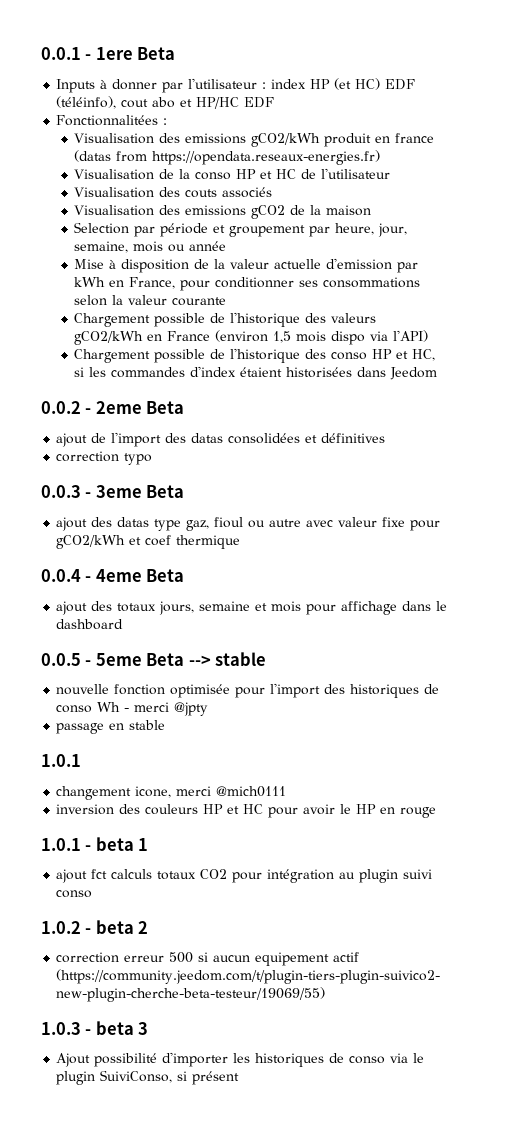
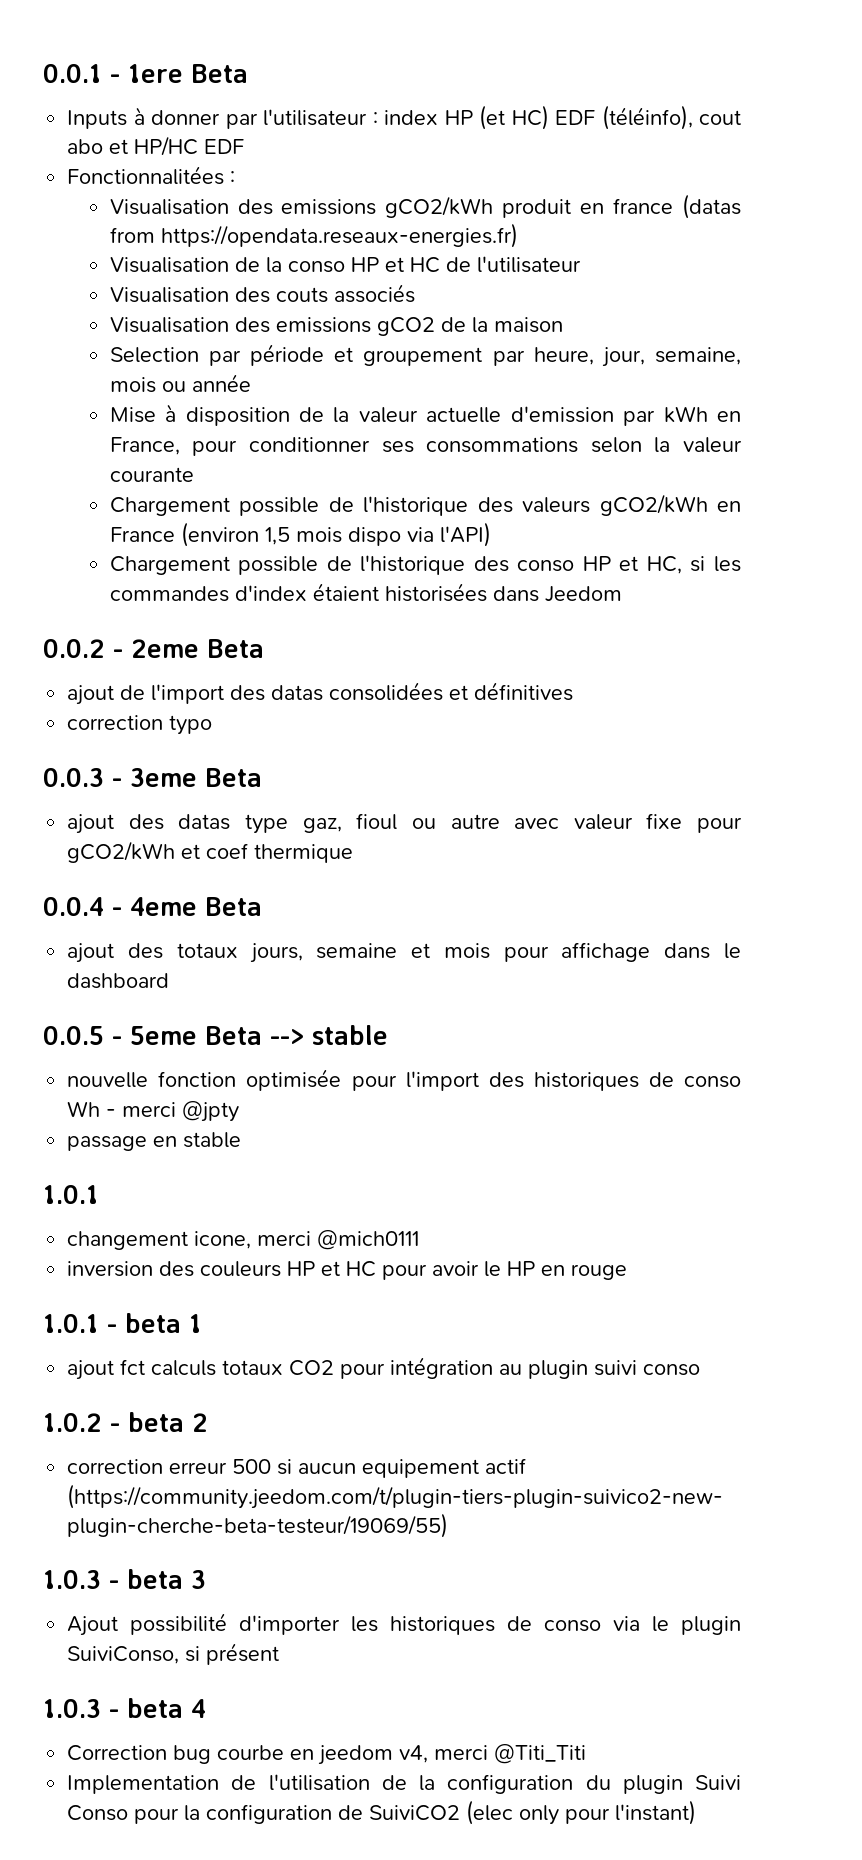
+ 1.0.3 - beta 4
+ Correction bug courbe en jeedom v4, merci @Titi_Titi
+ Implementation de l'utilisation de la configuration du plugin Suivi Conso pour la configuration de SuiviCO2 (elec only pour l'instant)

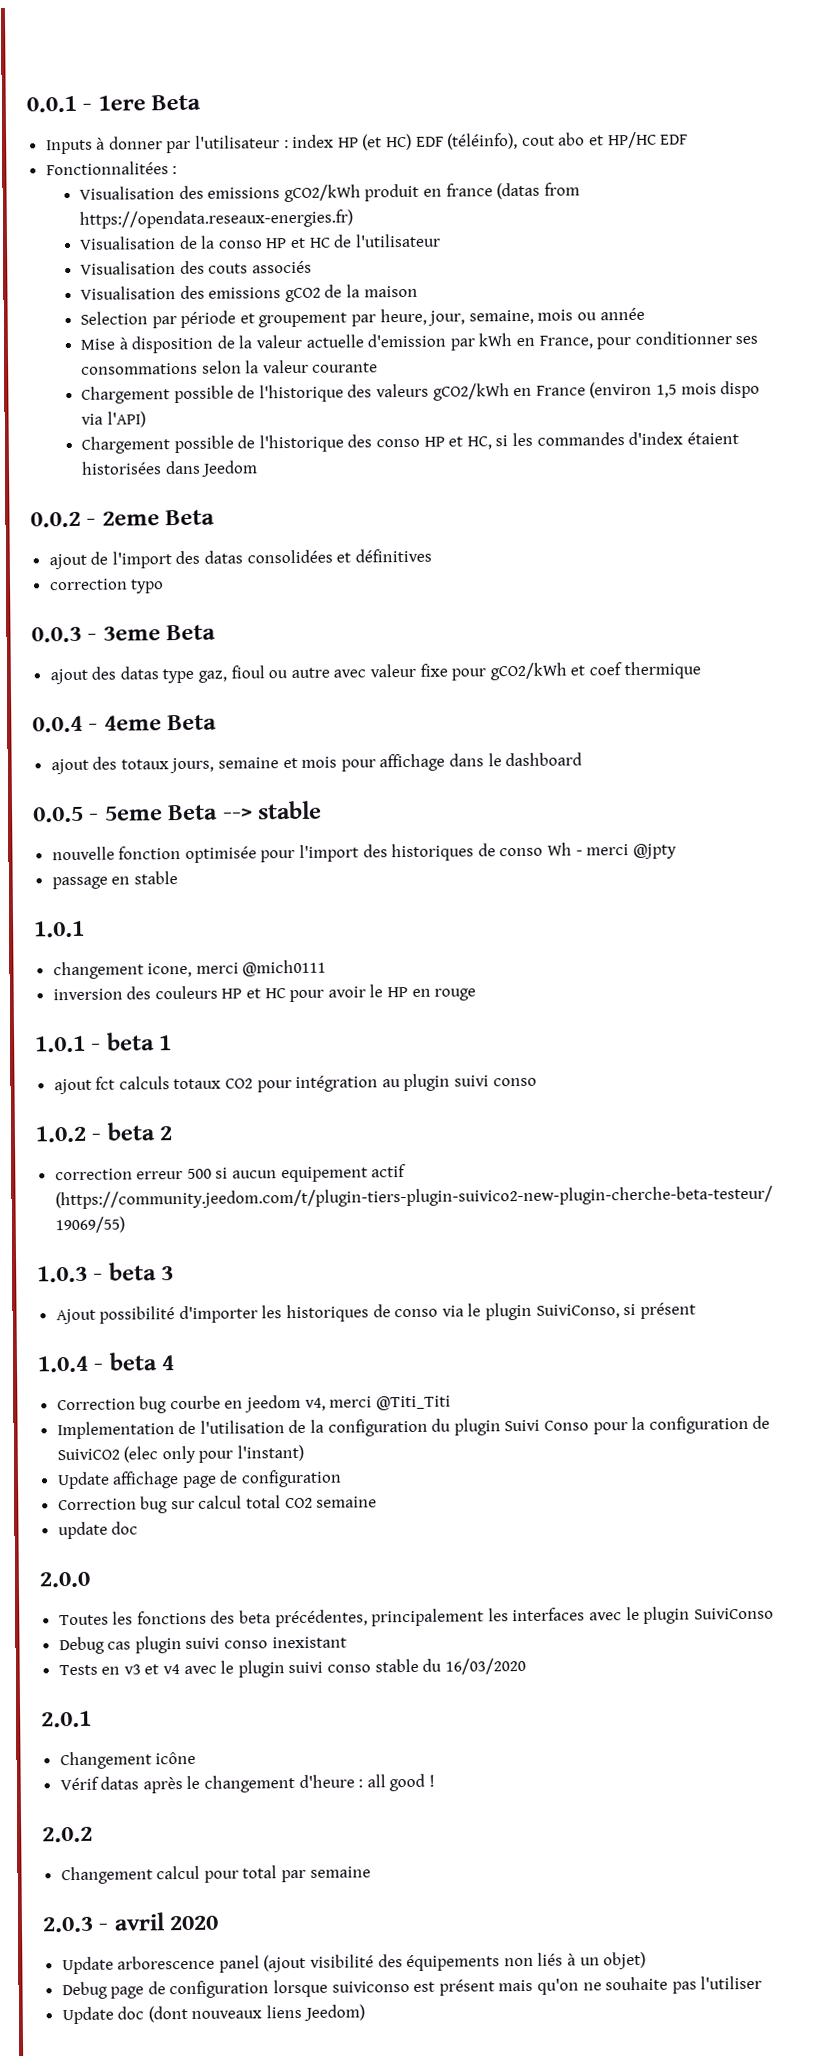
- 1.0.3 - beta 4
+ 1.0.4 - beta 4
+ Update affichage page de configuration
+ Correction bug sur calcul total CO2 semaine
+ update doc
+ 2.0.0
+ Toutes les fonctions des beta précédentes, principalement les interfaces avec le plugin SuiviConso
+ Debug cas plugin suivi conso inexistant
+ Tests en v3 et v4 avec le plugin suivi conso stable du 16/03/2020
+ 2.0.1
+ Changement icône
+ Vérif datas après le changement d'heure : all good !
+ 2.0.2
+ Changement calcul pour total par semaine
+ 2.0.3 - avril 2020
+ Update arborescence panel (ajout visibilité des équipements non liés à un objet)
+ Debug page de configuration lorsque suiviconso est présent mais qu'on ne souhaite pas l'utiliser
+ Update doc (dont nouveaux liens Jeedom)

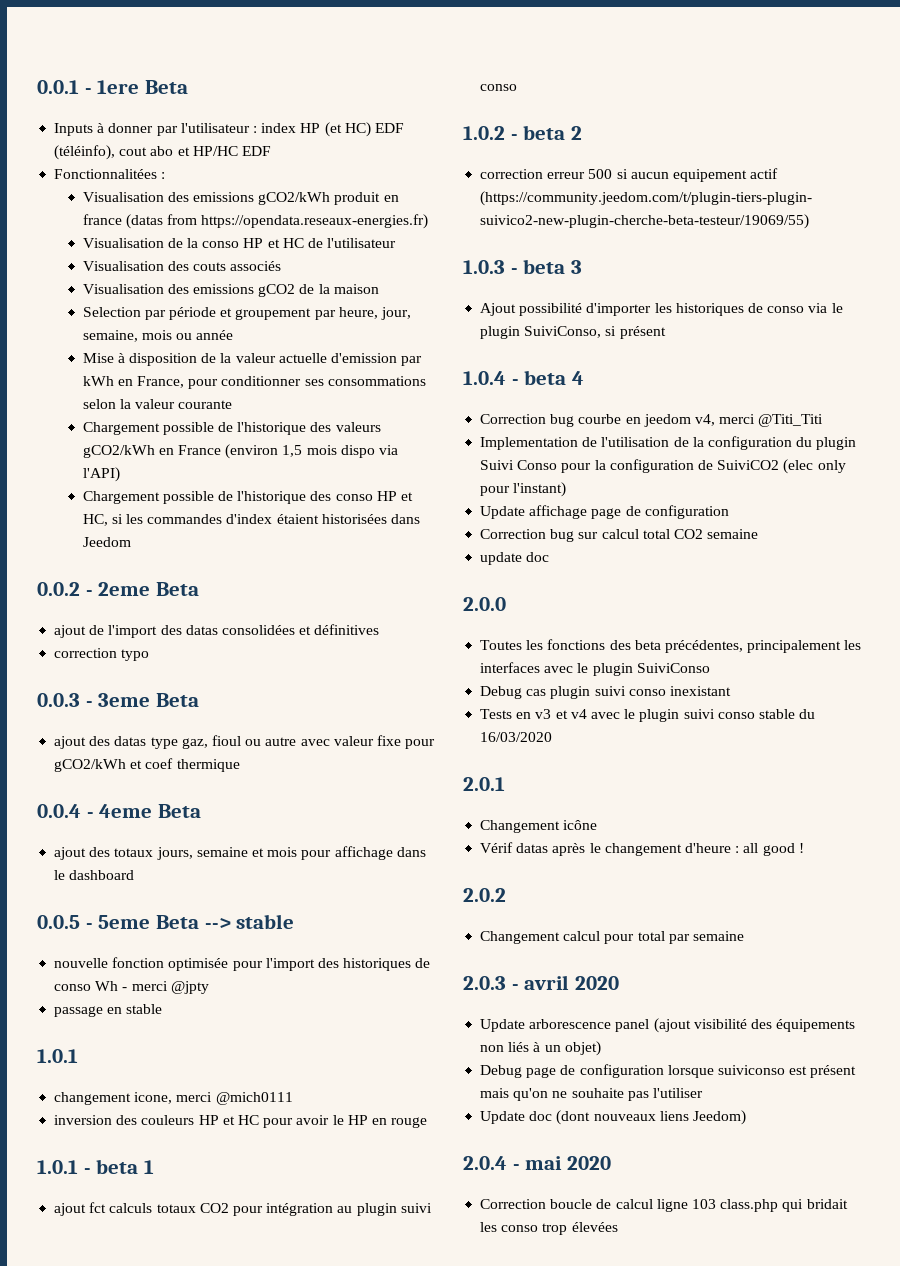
+ 2.0.4 - mai 2020
+ Correction boucle de calcul ligne 103 class.php qui bridait les conso trop élevées

